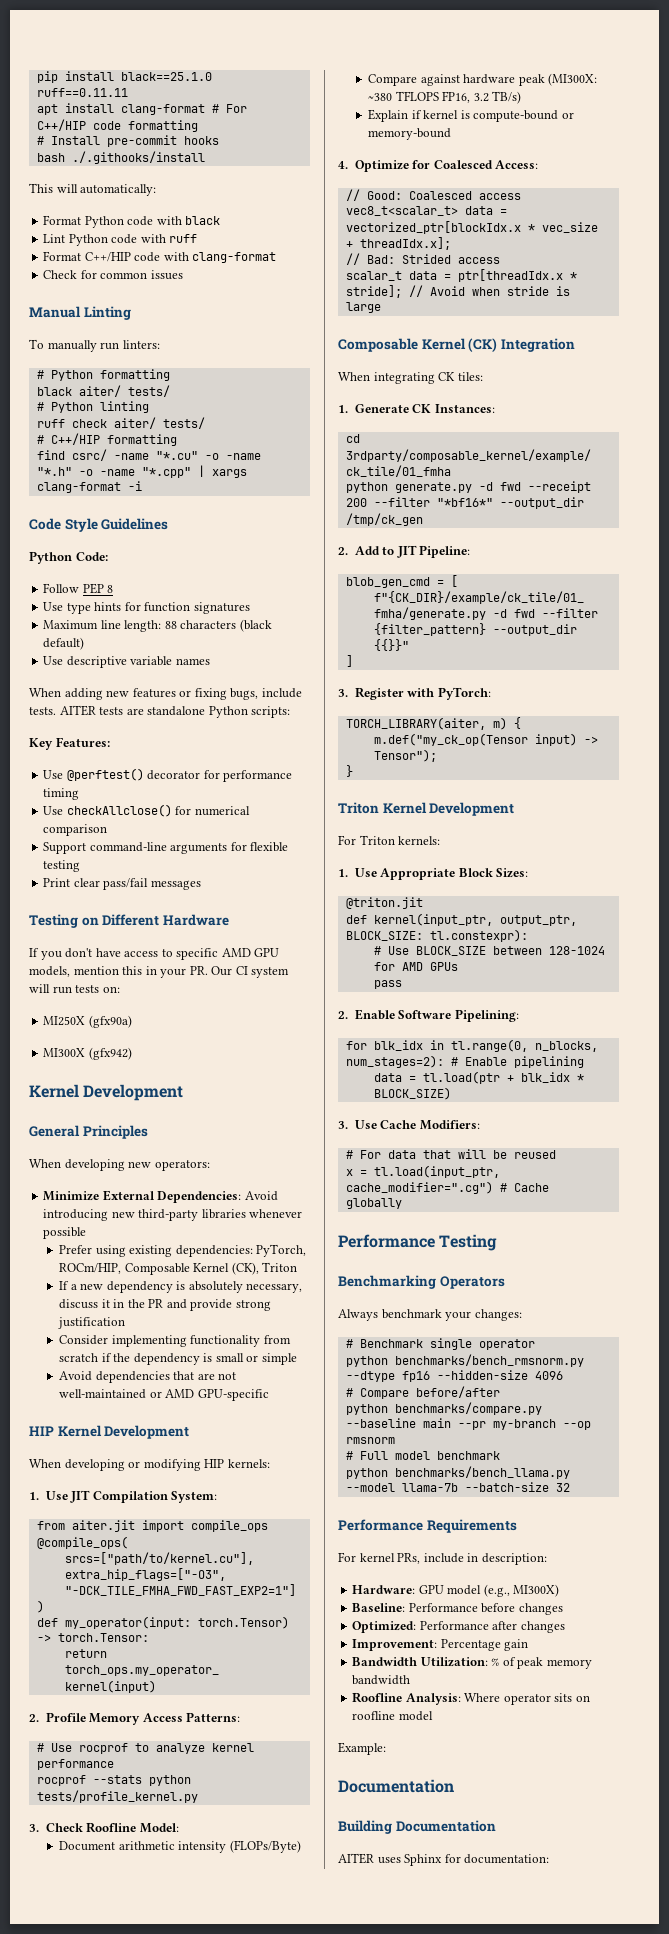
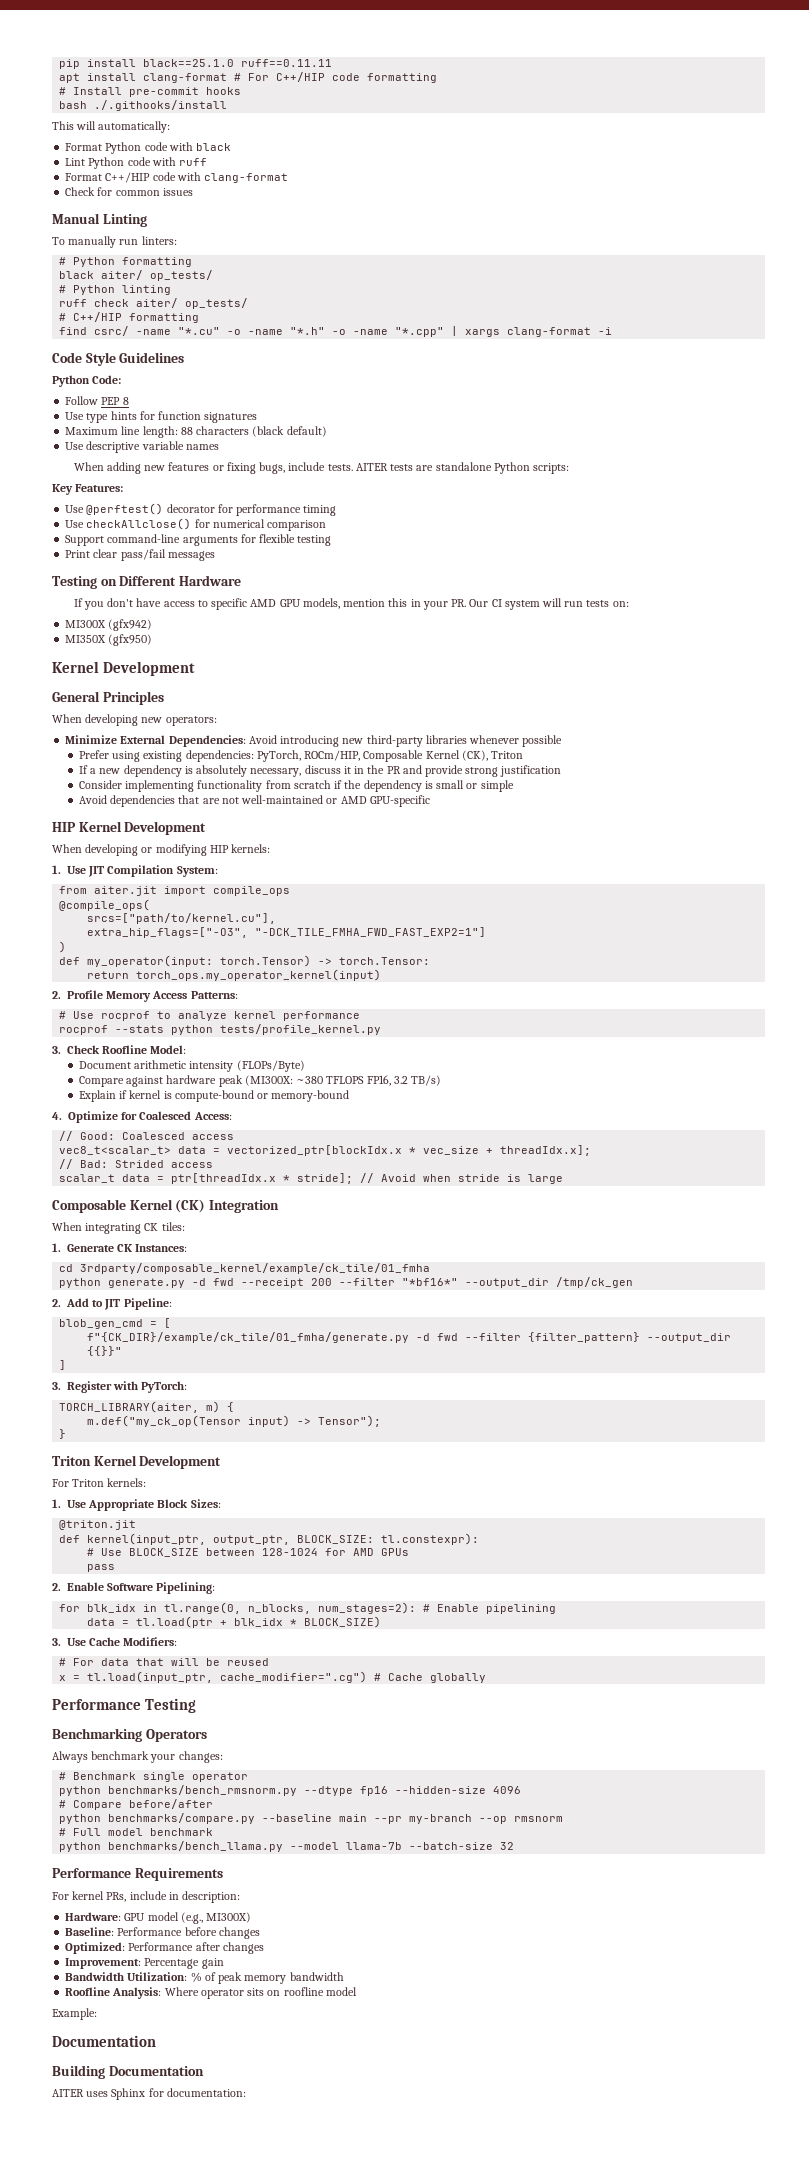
- black aiter/ tests/
+ black aiter/ op_tests/
- ruff check aiter/ tests/
+ ruff check aiter/ op_tests/
- MI250X (gfx90a)
+ MI350X (gfx950)

